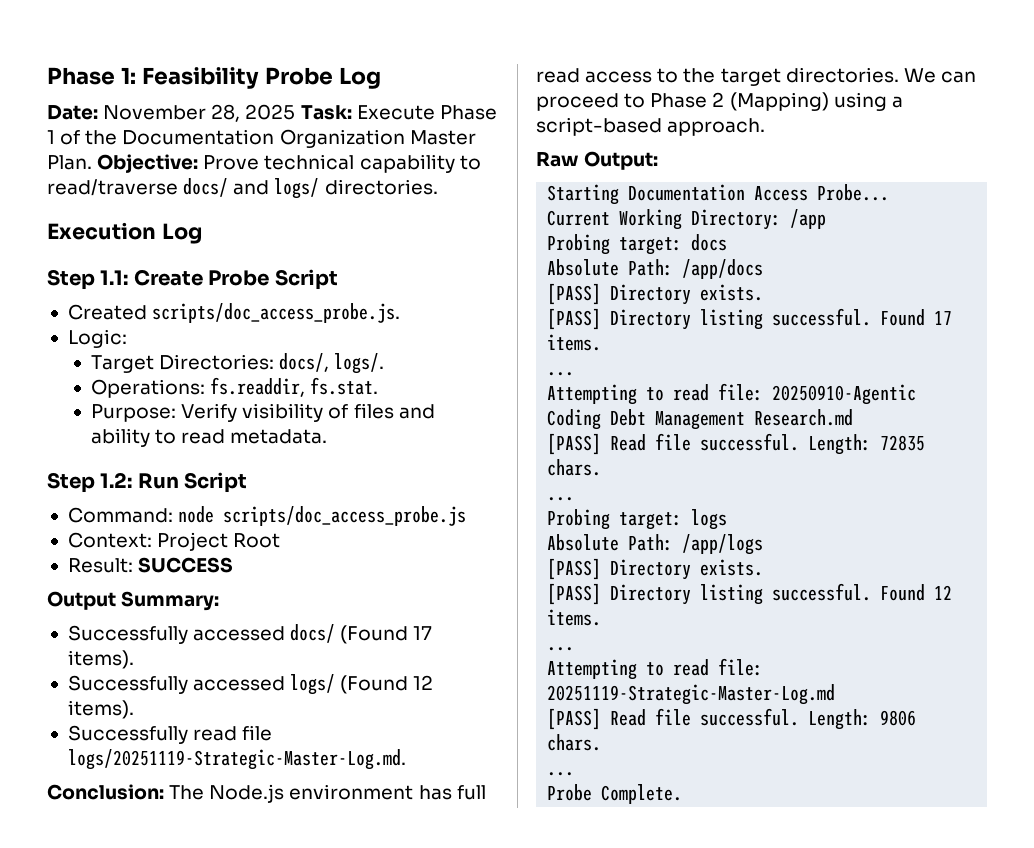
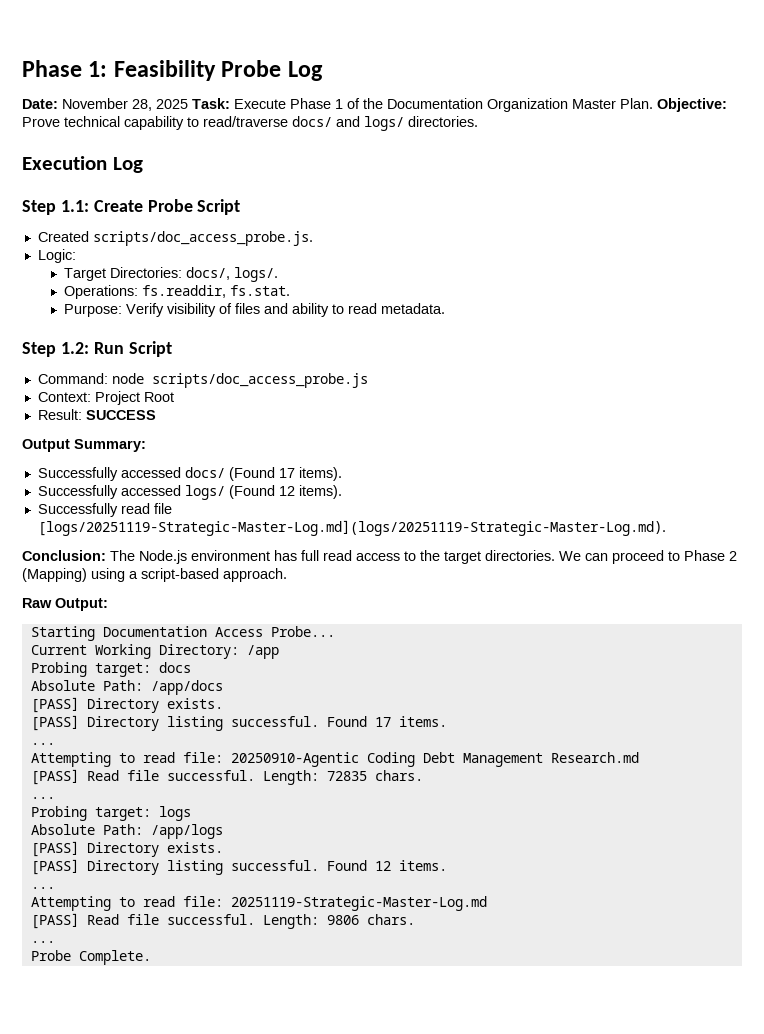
- Successfully read file logs/20251119-Strategic-Master-Log.md.
+ Successfully read file [logs/20251119-Strategic-Master-Log.md](logs/20251119-Strategic-Master-Log.md).

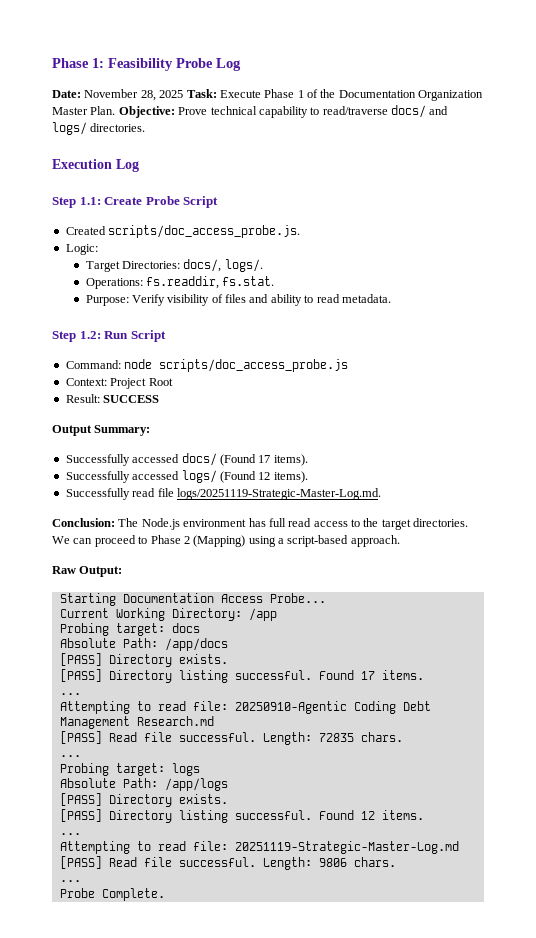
- Successfully read file [logs/20251119-Strategic-Master-Log.md](logs/20251119-Strategic-Master-Log.md).
+ Successfully read file logs/20251119-Strategic-Master-Log.md.

